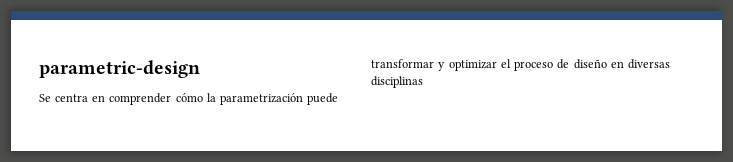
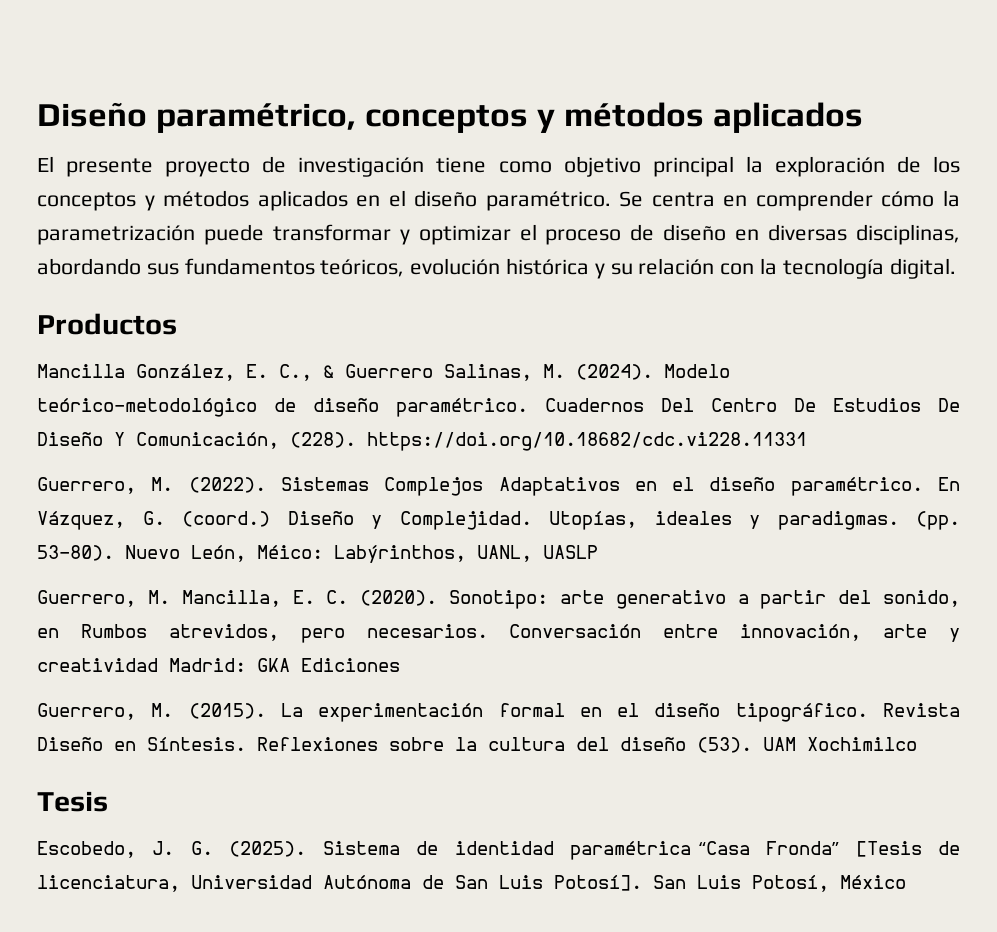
- parametric-design
- Se centra en comprender cómo la parametrización puede transformar y optimizar el proceso de diseño en diversas disciplinas
+ Diseño paramétrico, conceptos y métodos aplicados
+ El presente proyecto de investigación tiene como objetivo principal la exploración de los conceptos y métodos aplicados en el diseño paramétrico. Se centra en comprender cómo la parametrización puede transformar y optimizar el proceso de diseño en diversas disciplinas, abordando sus fundamentos teóricos, evolución histórica y su relación con la tecnología digital.
+ Productos
+ Mancilla González, E. C., & Guerrero Salinas, M. (2024). Modelo teórico-metodológico de diseño paramétrico. Cuadernos Del Centro De Estudios De Diseño Y Comunicación, (228). https://doi.org/10.18682/cdc.vi228.11331
+ Guerrero, M. (2022). Sistemas Complejos Adaptativos en el diseño paramétrico. En Vázquez, G. (coord.) Diseño y Complejidad. Utopías, ideales y paradigmas. (pp. 53-80). Nuevo León, Méico: Labýrinthos, UANL, UASLP
+ Guerrero, M. Mancilla, E. C. (2020). Sonotipo: arte generativo a partir del sonido, en Rumbos atrevidos, pero necesarios. Conversación entre innovación, arte y creatividad Madrid: GKA Ediciones
+ Guerrero, M. (2015). La experimentación formal en el diseño tipográfico. Revista Diseño en Síntesis. Reflexiones sobre la cultura del diseño (53). UAM Xochimilco
+ Tesis
+ Escobedo, J. G. (2025). Sistema de identidad paramétrica “Casa Fronda” [Tesis de licenciatura, Universidad Autónoma de San Luis Potosí]. San Luis Potosí, México

